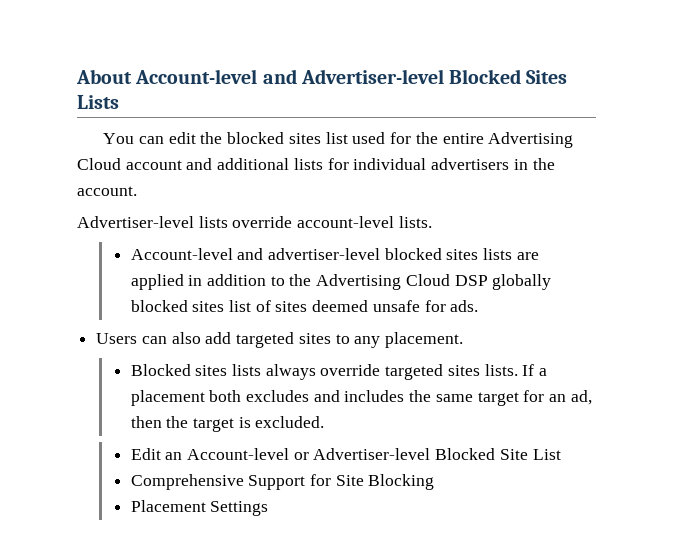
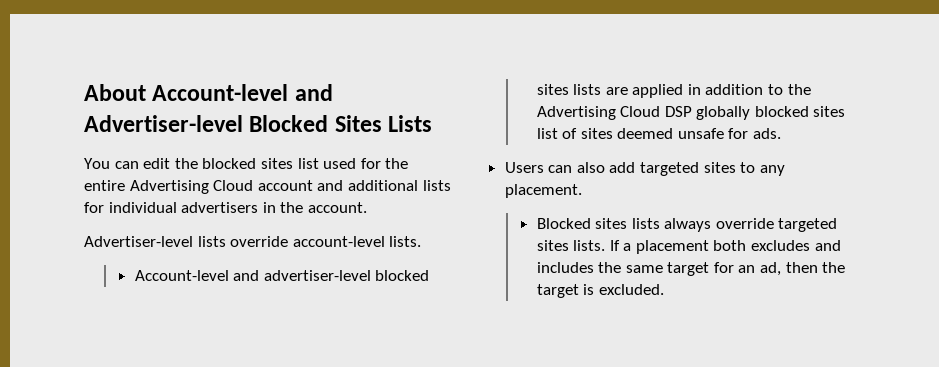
- Edit an Account-level or Advertiser-level Blocked Site List
- Comprehensive Support for Site Blocking
- Placement Settings

